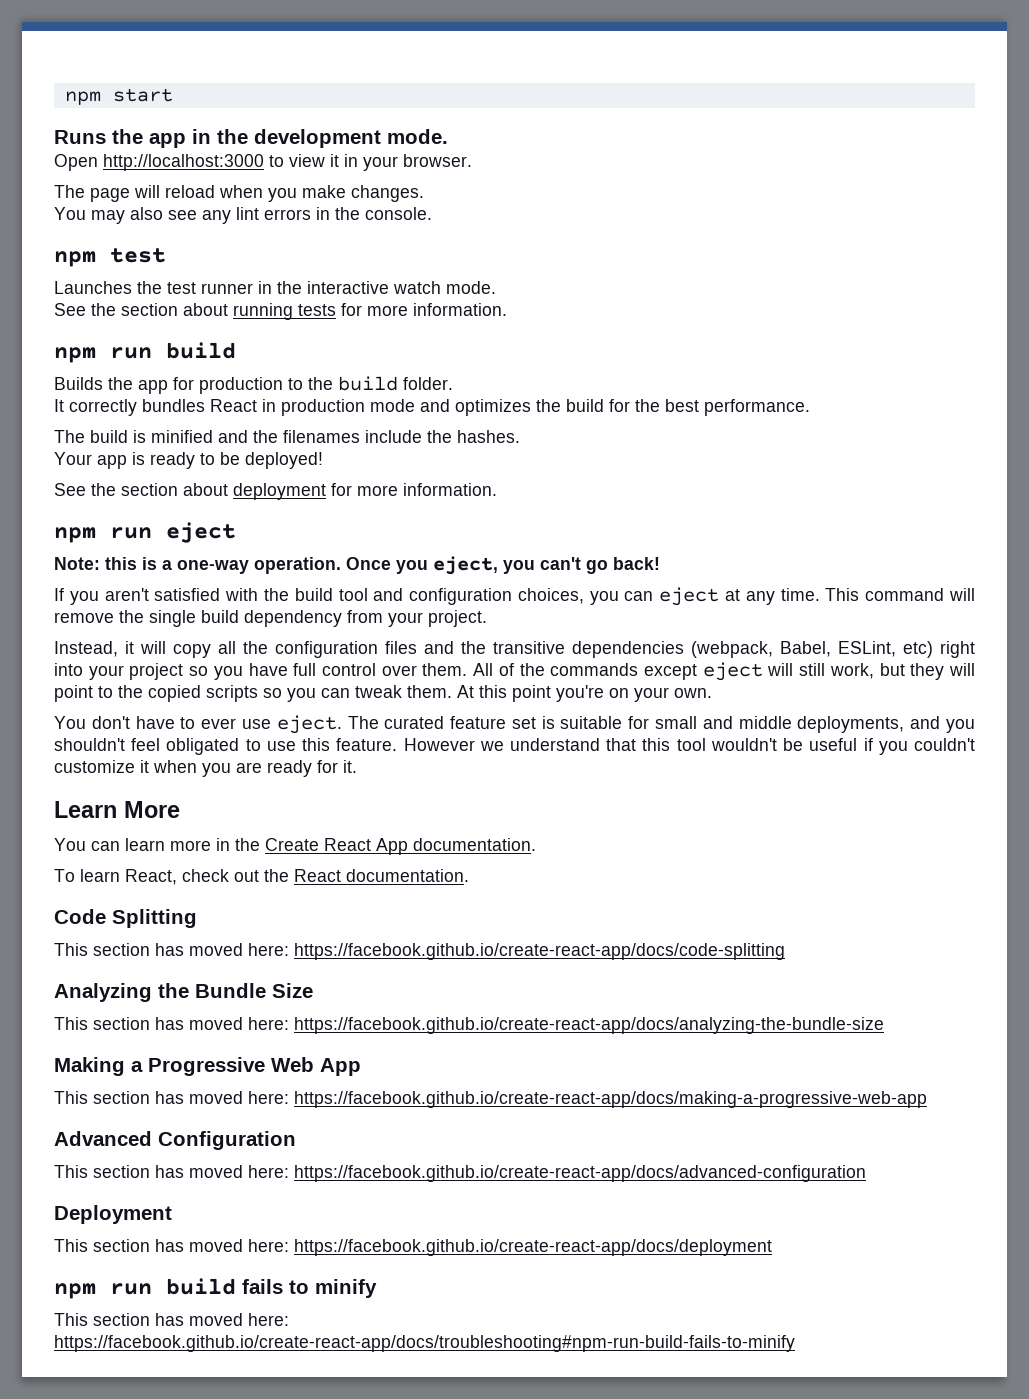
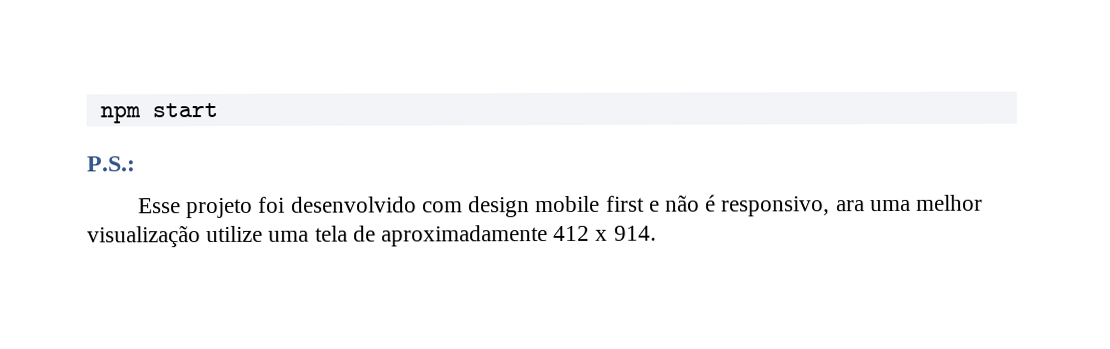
- Runs the app in the development mode.
- Open http://localhost:3000 to view it in your browser.
- The page will reload when you make changes.
- You may also see any lint errors in the console.
- npm test
- Launches the test runner in the interactive watch mode.
- See the section about running tests for more information.
- npm run build
- Builds the app for production to the build folder.
- It correctly bundles React in production mode and optimizes the build for the best performance.
- The build is minified and the filenames include the hashes.
- Your app is ready to be deployed!
- See the section about deployment for more information.
- npm run eject
- Note: this is a one-way operation. Once you eject, you can't go back!
- If you aren't satisfied with the build tool and configuration choices, you can eject at any time. This command will remove the single build dependency from your project.
- Instead, it will copy all the configuration files and the transitive dependencies (webpack, Babel, ESLint, etc) right into your project so you have full control over them. All of the commands except eject will still work, but they will point to the copied scripts so you can tweak them. At this point you're on your own.
- You don't have to ever use eject. The curated feature set is suitable for small and middle deployments, and you shouldn't feel obligated to use this feature. However we understand that this tool wouldn't be useful if you couldn't customize it when you are ready for it.
- Learn More
- You can learn more in the Create React App documentation.
- To learn React, check out the React documentation.
- Code Splitting
- This section has moved here: https://facebook.github.io/create-react-app/docs/code-splitting
- Analyzing the Bundle Size
- This section has moved here: https://facebook.github.io/create-react-app/docs/analyzing-the-bundle-size
- Making a Progressive Web App
- This section has moved here: https://facebook.github.io/create-react-app/docs/making-a-progressive-web-app
- Advanced Configuration
- This section has moved here: https://facebook.github.io/create-react-app/docs/advanced-configuration
- Deployment
- This section has moved here: https://facebook.github.io/create-react-app/docs/deployment
- npm run build fails to minify
- This section has moved here: https://facebook.github.io/create-react-app/docs/troubleshooting#npm-run-build-fails-to-minify
+ P.S.:
+ Esse projeto foi desenvolvido com design mobile first e não é responsivo, ara uma melhor visualização utilize uma tela de aproximadamente 412 x 914.

